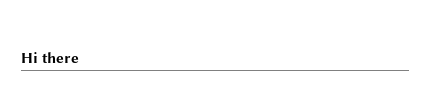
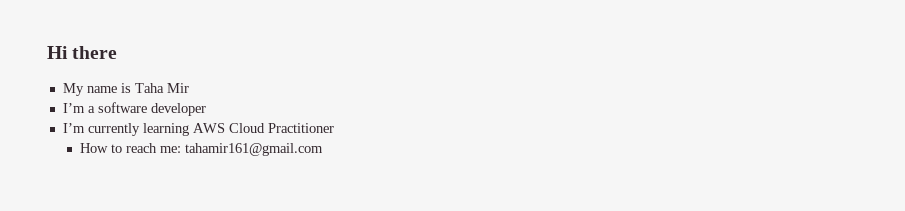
+ My name is Taha Mir
+ I’m a software developer
+ I’m currently learning AWS Cloud Practitioner
+ How to reach me: tahamir161@gmail.com

